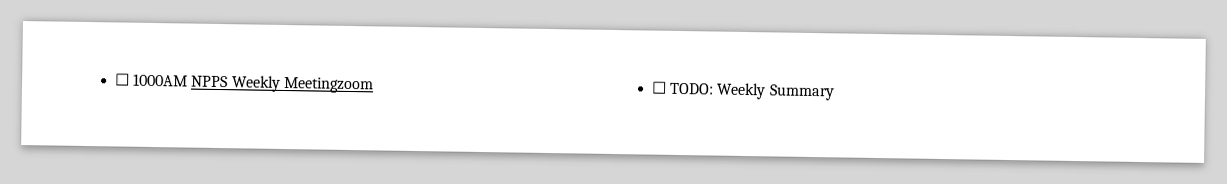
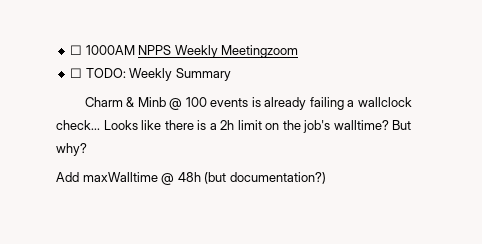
+ Charm & Minb @ 100 events is already failing a wallclock check... Looks like there is a 2h limit on the job's walltime? But why?
+ Add maxWalltime @ 48h (but documentation?)

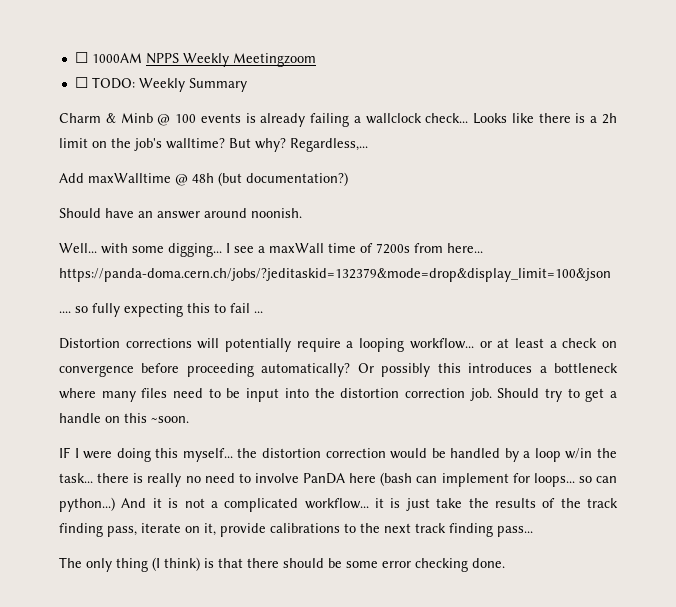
+ Regardless,...
+ Should have an answer around noonish.
+ Well... with some digging... I see a maxWall time of 7200s from here... https://panda-doma.cern.ch/jobs/?jeditaskid=132379&mode=drop&display_limit=100&json
+ .... so fully expecting this to fail ...
+ Distortion corrections will potentially require a looping workflow... or at least a check on convergence before proceeding automatically? Or possibly this introduces a bottleneck where many files need to be input into the distortion correction job. Should try to get a handle on this ~soon.
+ IF I were doing this myself... the distortion correction would be handled by a loop w/in the task... there is really no need to involve PanDA here (bash can implement for loops... so can python...) And it is not a complicated workflow... it is just take the results of the track finding pass, iterate on it, provide calibrations to the next track finding pass...
+ The only thing (I think) is that there should be some error checking done.

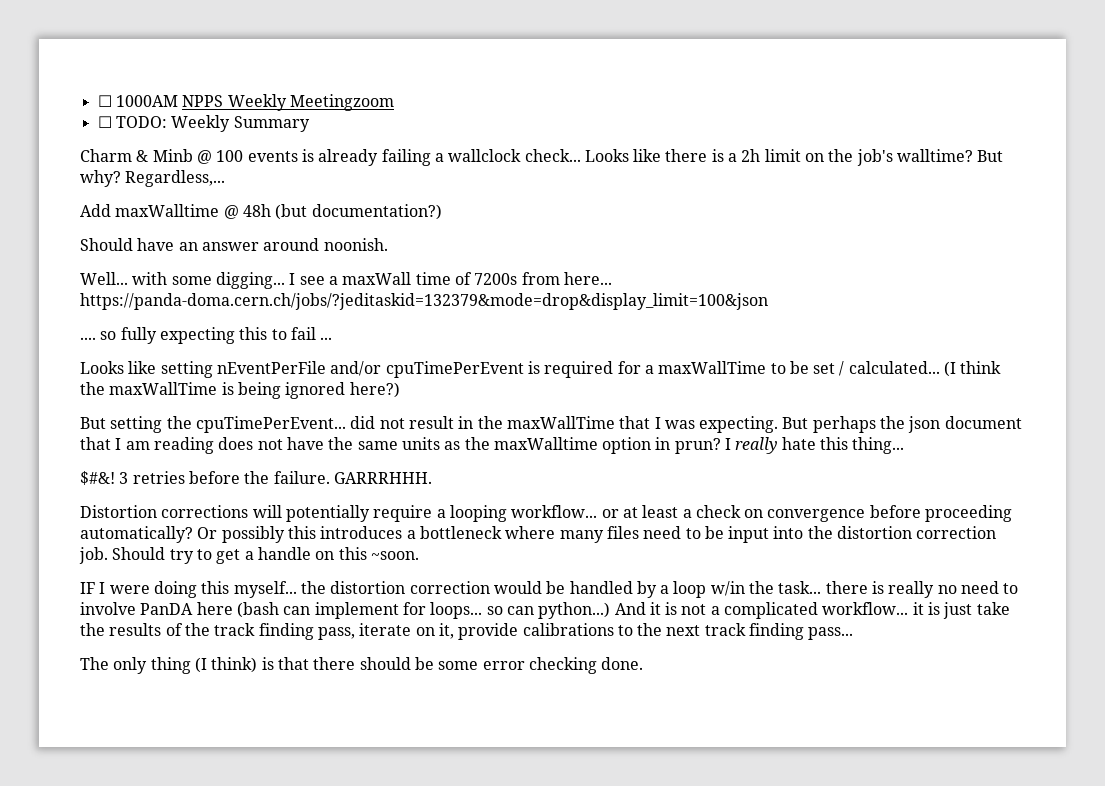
+ Looks like setting nEventPerFile and/or cpuTimePerEvent is required for a maxWallTime to be set / calculated... (I think the maxWallTime is being ignored here?)
+ But setting the cpuTimePerEvent... did not result in the maxWallTime that I was expecting. But perhaps the json document that I am reading does not have the same units as the maxWalltime option in prun? I really hate this thing...
+ $#&! 3 retries before the failure. GARRRHHH.

